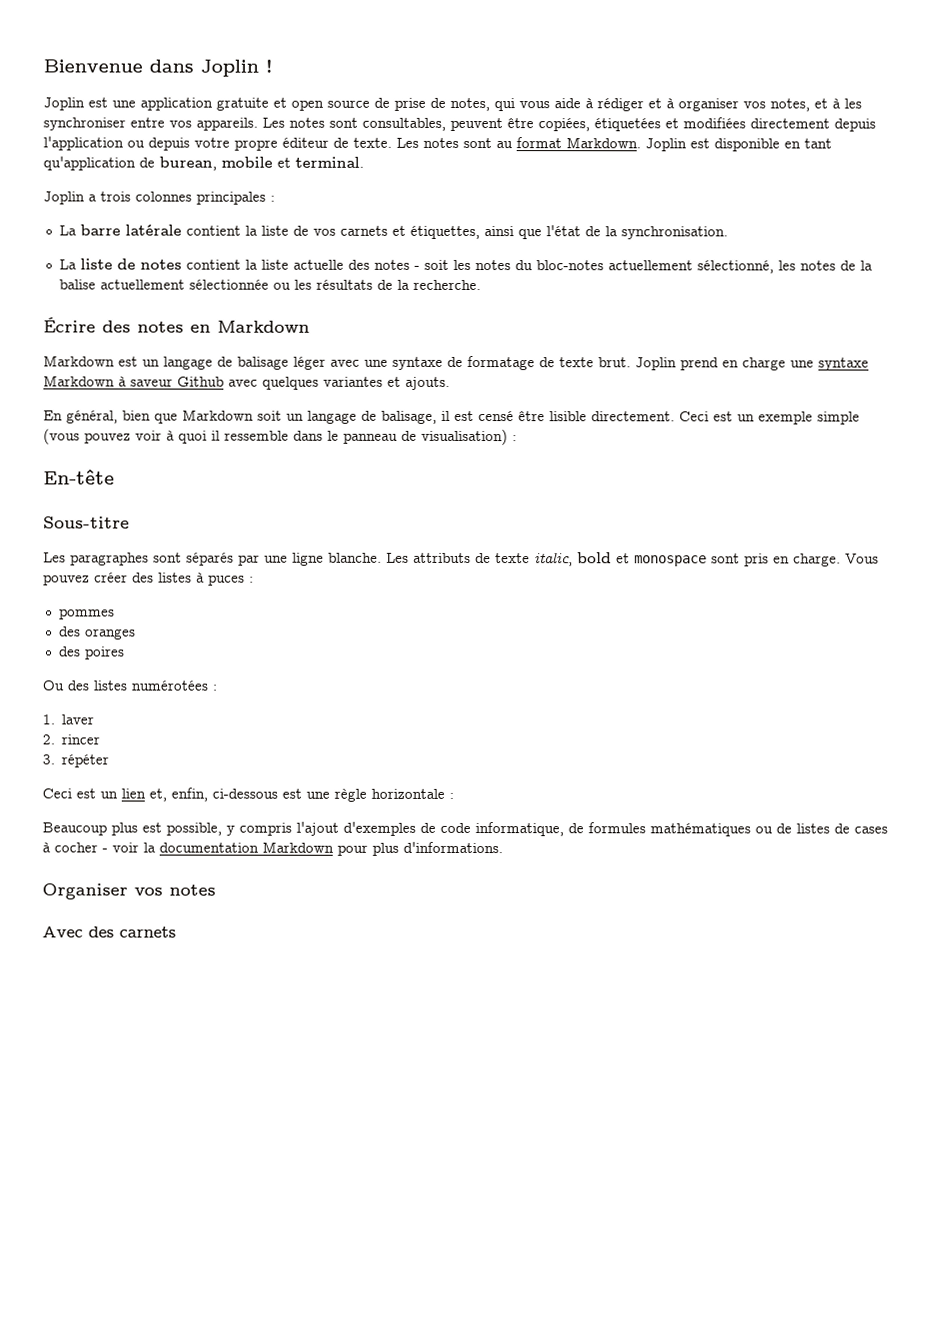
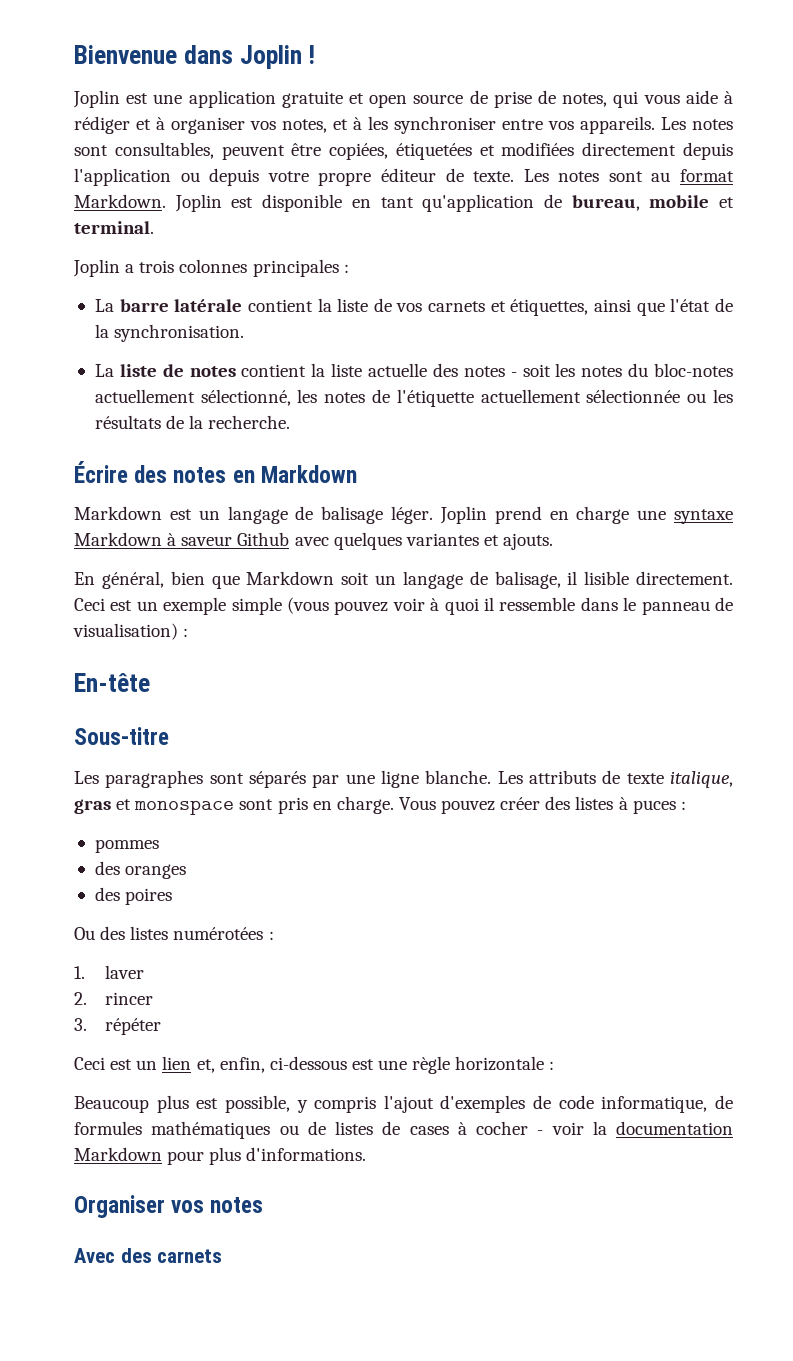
- Joplin est disponible en tant qu'application de burean, mobile et terminal.
+ Joplin est disponible en tant qu'application de bureau, mobile et terminal.
- La liste de notes contient la liste actuelle des notes - soit les notes du bloc-notes actuellement sélectionné, les notes de la balise actuellement sélectionnée ou les résultats de la recherche.
+ La liste de notes contient la liste actuelle des notes - soit les notes du bloc-notes actuellement sélectionné, les notes de l'étiquette actuellement sélectionnée ou les résultats de la recherche.
- Markdown est un langage de balisage léger avec une syntaxe de formatage de texte brut.
+ Markdown est un langage de balisage léger.
- En général, bien que Markdown soit un langage de balisage, il est censé être lisible directement.
+ En général, bien que Markdown soit un langage de balisage, il lisible directement.
- Les attributs de texte italic, bold et monospace sont pris en charge.
+ Les attributs de texte italique, gras et monospace sont pris en charge.

